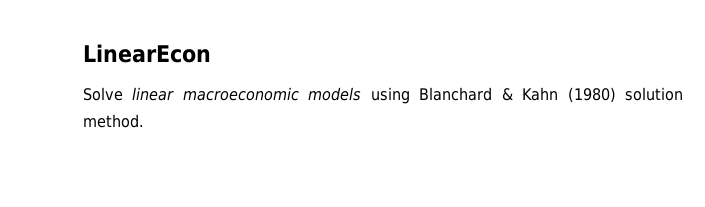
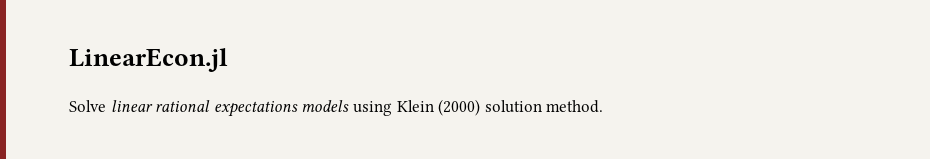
- LinearEcon
+ LinearEcon.jl
- Solve linear macroeconomic models using Blanchard & Kahn (1980) solution method.
+ Solve linear rational expectations models using Klein (2000) solution method.

